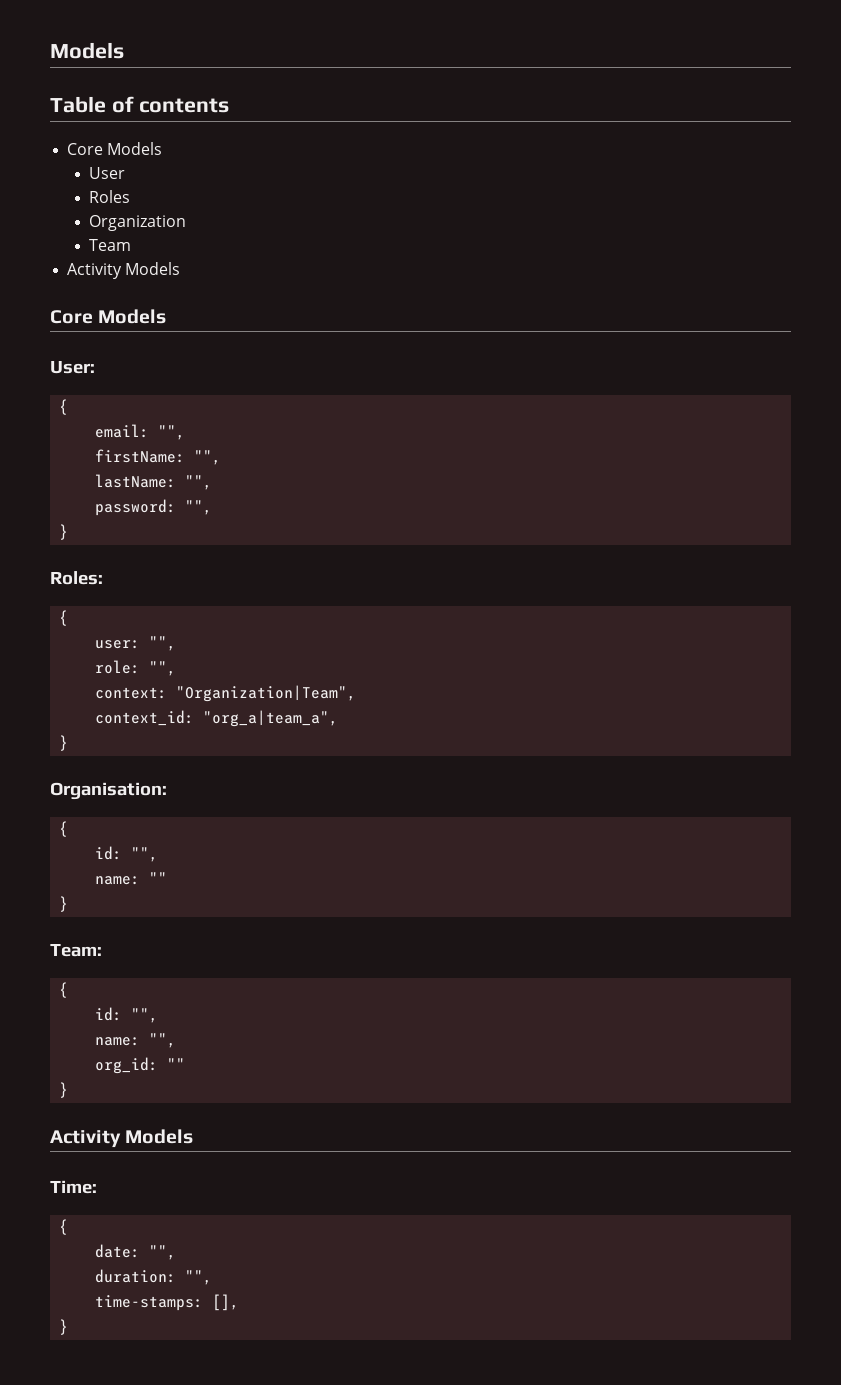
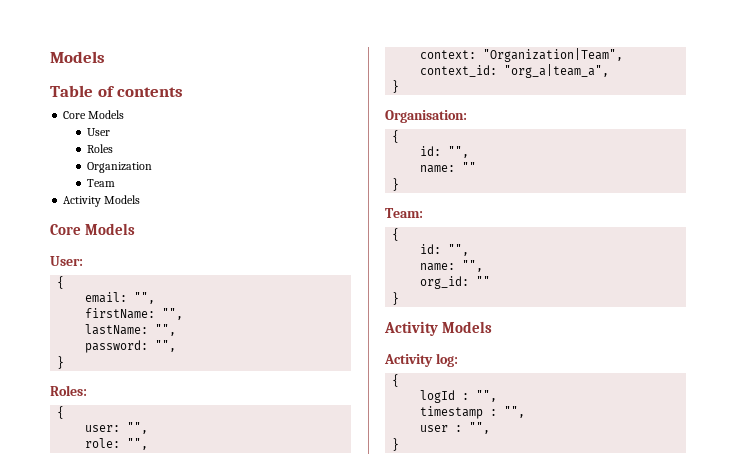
- Time:
+ Activity log:
  {
- date: "",
- duration: "",
- time-stamps: [],
+ logId : "",
+ timestamp : "",
+ user : "",

